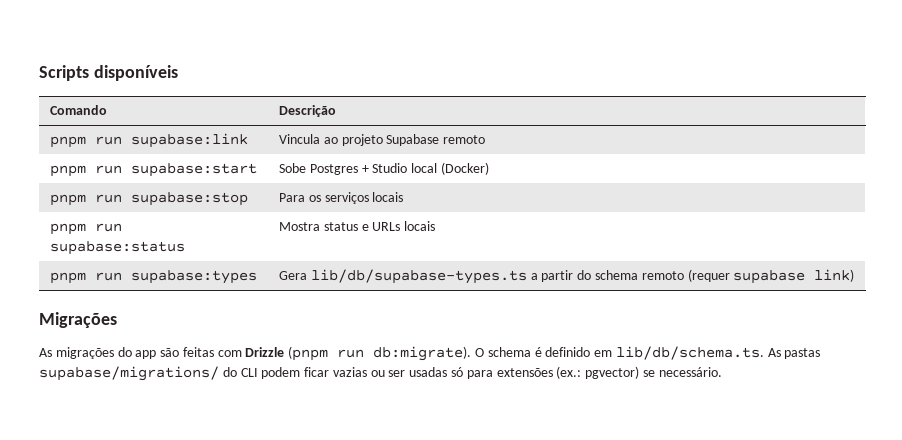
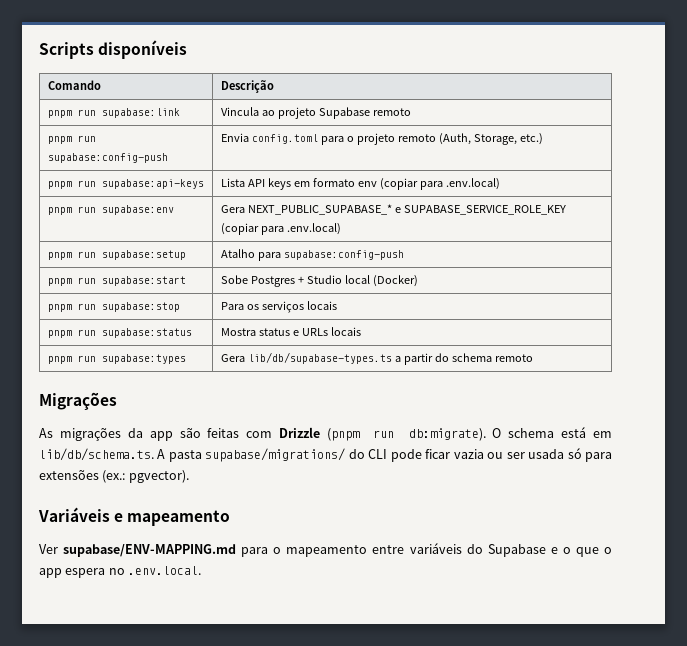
+ pnpm run supabase:config-push | Envia config.toml para o projeto remoto (Auth, Storage, etc.)
+ pnpm run supabase:api-keys | Lista API keys em formato env (copiar para .env.local)
+ pnpm run supabase:env | Gera NEXT_PUBLIC_SUPABASE_* e SUPABASE_SERVICE_ROLE_KEY (copiar para .env.local)
+ pnpm run supabase:setup | Atalho para supabase:config-push
- pnpm run supabase:types | Gera lib/db/supabase-types.ts a partir do schema remoto (requer supabase link)
+ pnpm run supabase:types | Gera lib/db/supabase-types.ts a partir do schema remoto
- As migrações do app são feitas com Drizzle (pnpm run db:migrate).
+ As migrações da app são feitas com Drizzle (pnpm run db:migrate).
- O schema é definido em lib/db/schema.ts. As pastas supabase/migrations/ do CLI podem ficar vazias ou ser usadas só para extensões (ex.: pgvector) se necessário.
+ O schema está em lib/db/schema.ts. A pasta supabase/migrations/ do CLI pode ficar vazia ou ser usada só para extensões (ex.: pgvector).
+ Variáveis e mapeamento
+ Ver supabase/ENV-MAPPING.md para o mapeamento entre variáveis do Supabase e o que o app espera no .env.local.

